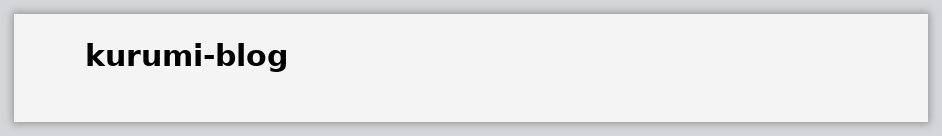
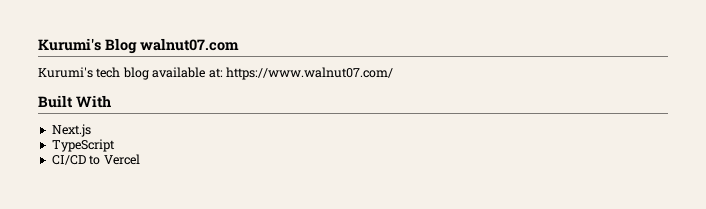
- kurumi-blog
+ Kurumi's Blog walnut07.com
+ Kurumi's tech blog available at: https://www.walnut07.com/
+ Built With
+ Next.js
+ TypeScript
+ CI/CD to Vercel

